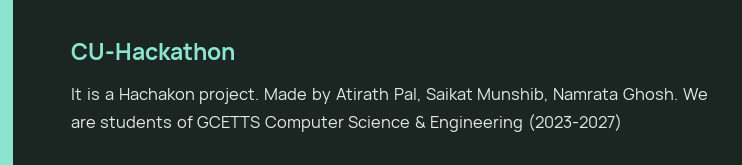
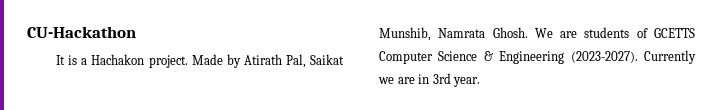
- We are students of GCETTS Computer Science & Engineering (2023-2027)
+ We are students of GCETTS Computer Science & Engineering (2023-2027). Currently we are in 3rd year.

